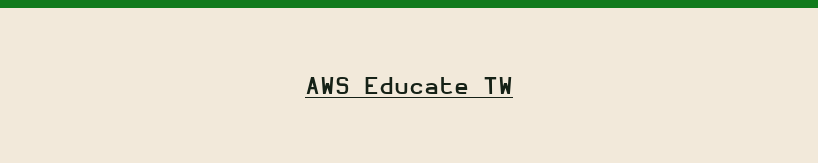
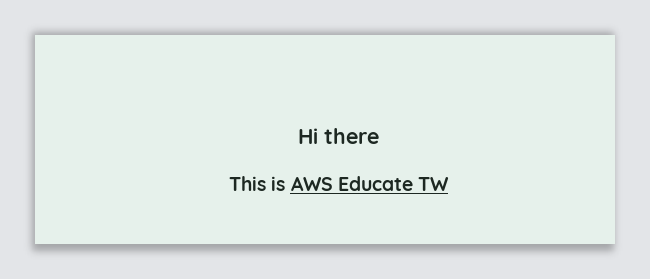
- AWS Educate TW
+ Hi there
+ This is AWS Educate TW

